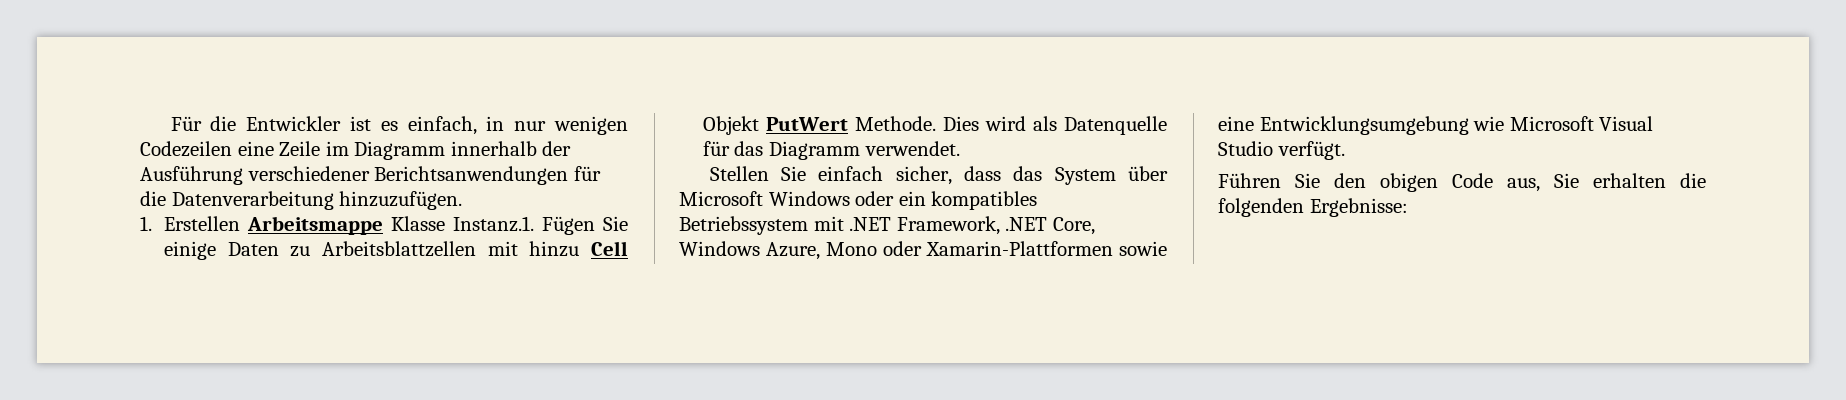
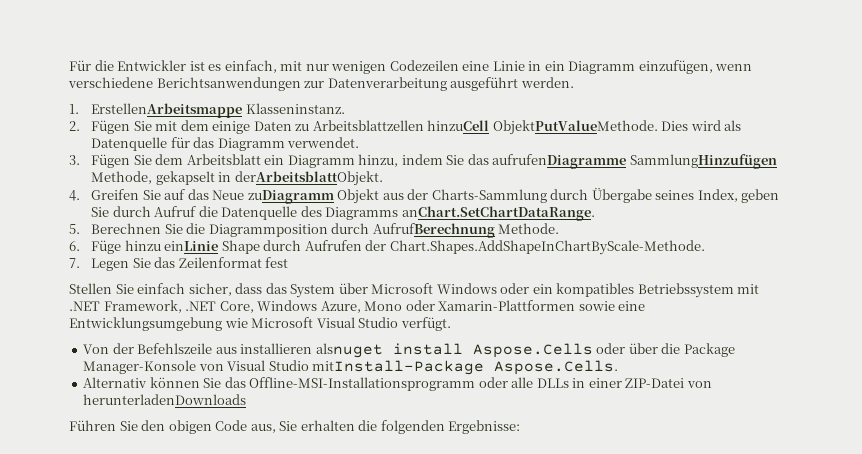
- Für die Entwickler ist es einfach, in nur wenigen Codezeilen eine Zeile im Diagramm innerhalb der Ausführung verschiedener Berichtsanwendungen für die Datenverarbeitung hinzuzufügen.
- 1. Erstellen Arbeitsmappe Klasse Instanz.1. Fügen Sie einige Daten zu Arbeitsblattzellen mit hinzu Cell Objekt PutWert Methode.
+ Für die Entwickler ist es einfach, mit nur wenigen Codezeilen eine Linie in ein Diagramm einzufügen, wenn verschiedene Berichtsanwendungen zur Datenverarbeitung ausgeführt werden.
+ 1. ErstellenArbeitsmappe Klasseninstanz.
+ 2. Fügen Sie mit dem einige Daten zu Arbeitsblattzellen hinzuCell ObjektPutValueMethode.
+ 3. Fügen Sie dem Arbeitsblatt ein Diagramm hinzu, indem Sie das aufrufenDiagramme SammlungHinzufügen Methode, gekapselt in derArbeitsblattObjekt.
+ 4. Greifen Sie auf das Neue zuDiagramm Objekt aus der Charts-Sammlung durch Übergabe seines Index, geben Sie durch Aufruf die Datenquelle des Diagramms anChart.SetChartDataRange.
+ 5. Berechnen Sie die Diagrammposition durch AufrufBerechnung Methode.
+ 6. Füge hinzu einLinie Shape durch Aufrufen der Chart.Shapes.AddShapeInChartByScale-Methode.
+ 7. Legen Sie das Zeilenformat fest
+ Von der Befehlszeile aus installieren alsnuget install Aspose.Cells oder über die Package Manager-Konsole von Visual Studio mitInstall-Package Aspose.Cells.
+ Alternativ können Sie das Offline-MSI-Installationsprogramm oder alle DLLs in einer ZIP-Datei von herunterladenDownloads

